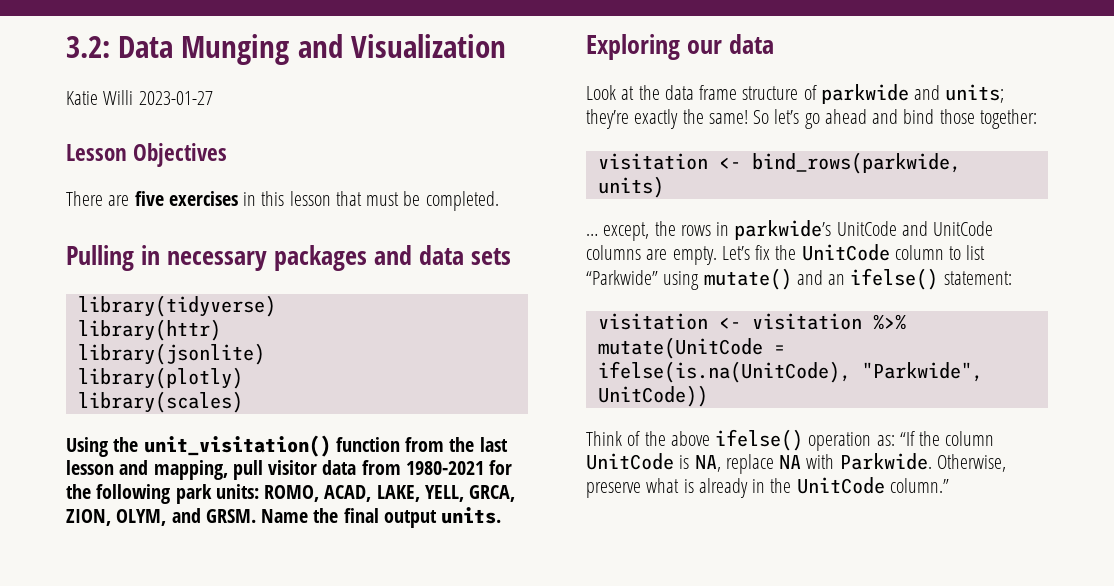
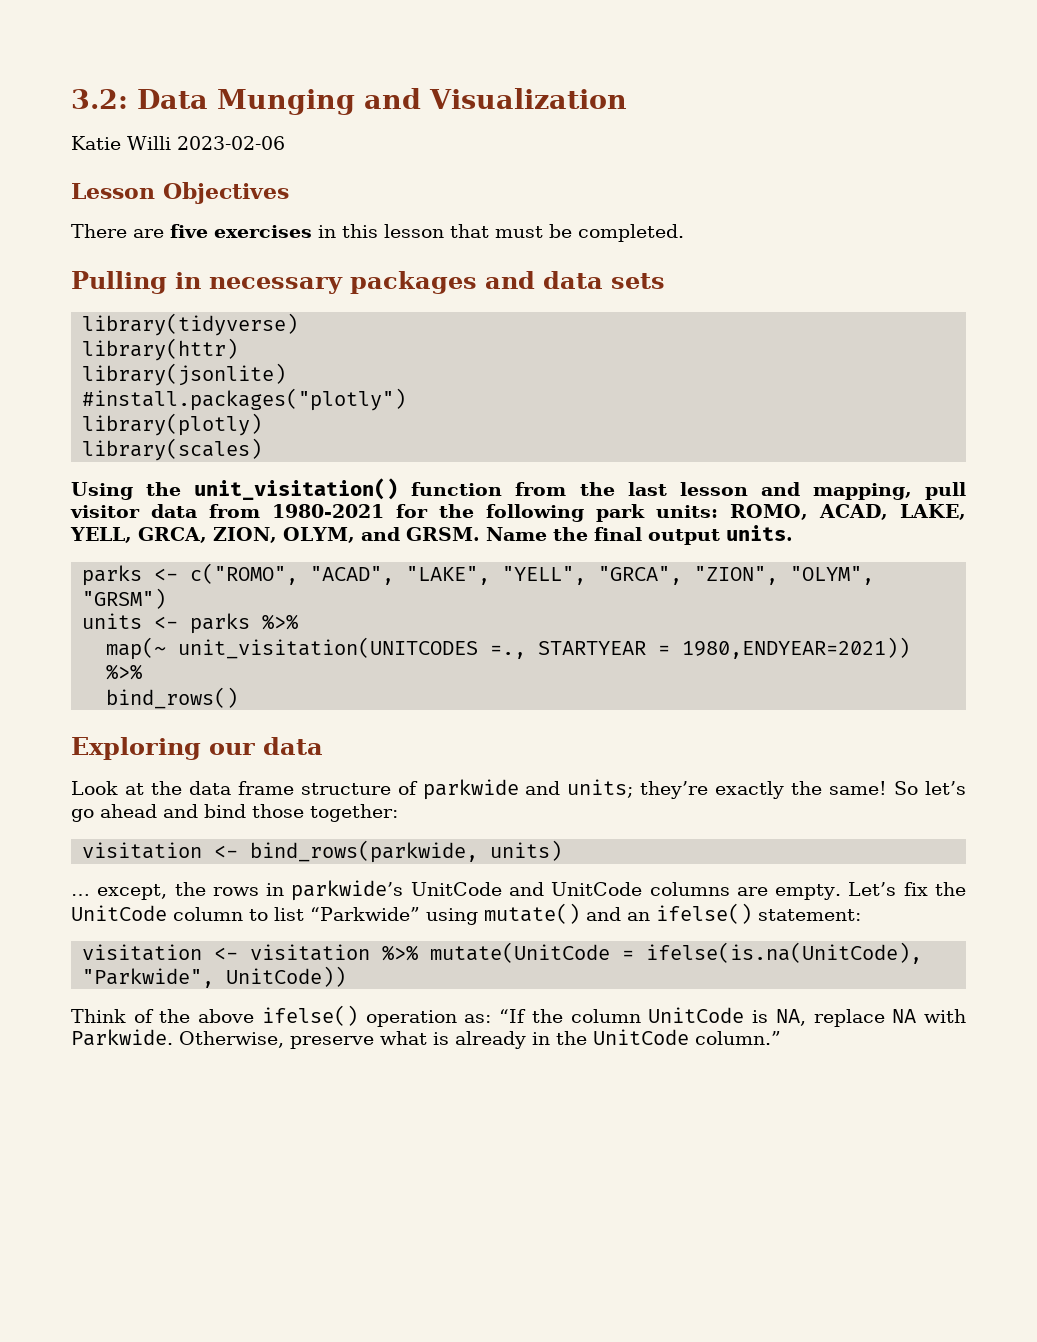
- Katie Willi 2023-01-27
+ Katie Willi 2023-02-06
+ #install.packages("plotly")
+ parks <- c("ROMO", "ACAD", "LAKE", "YELL", "GRCA", "ZION", "OLYM", "GRSM")
+ units <- parks %>%
+ map(~ unit_visitation(UNITCODES =., STARTYEAR = 1980,ENDYEAR=2021)) %>%
+ bind_rows()

